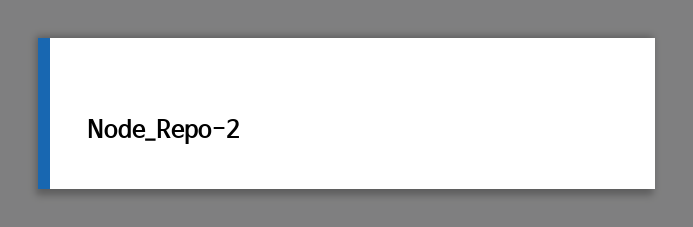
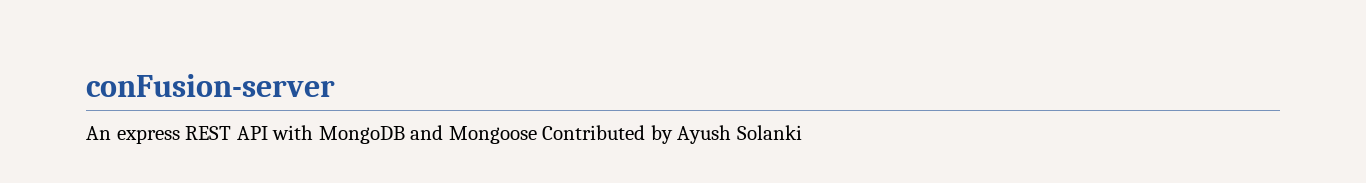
- Node_Repo-2
+ conFusion-server
+ An express REST API with MongoDB and Mongoose Contributed by Ayush Solanki

